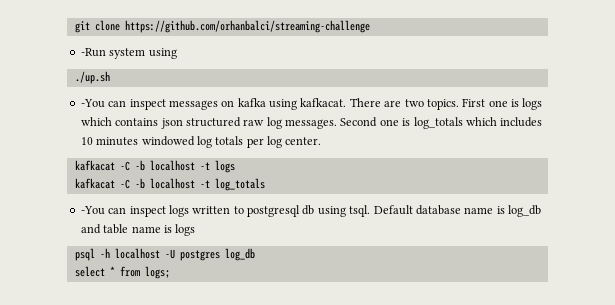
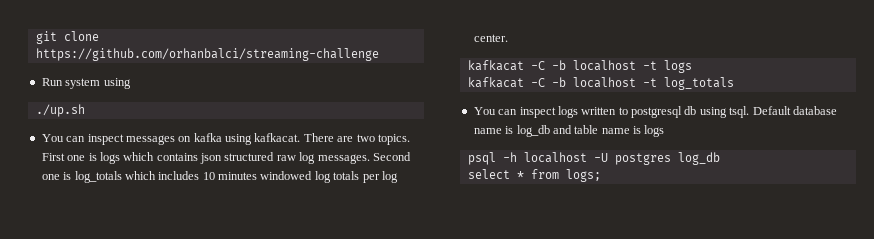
- -Run system using
+ Run system using
- -You can inspect messages on kafka using kafkacat.
+ You can inspect messages on kafka using kafkacat.
- -You can inspect logs written to postgresql db using tsql.
+ You can inspect logs written to postgresql db using tsql.

